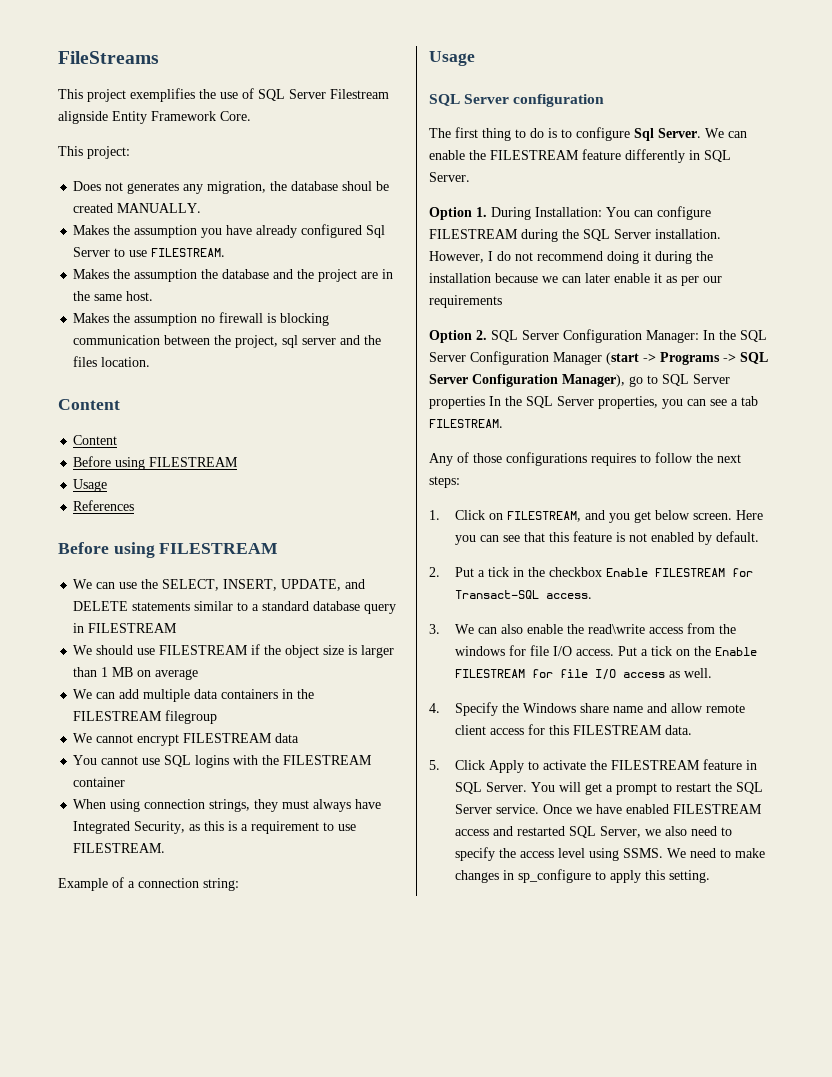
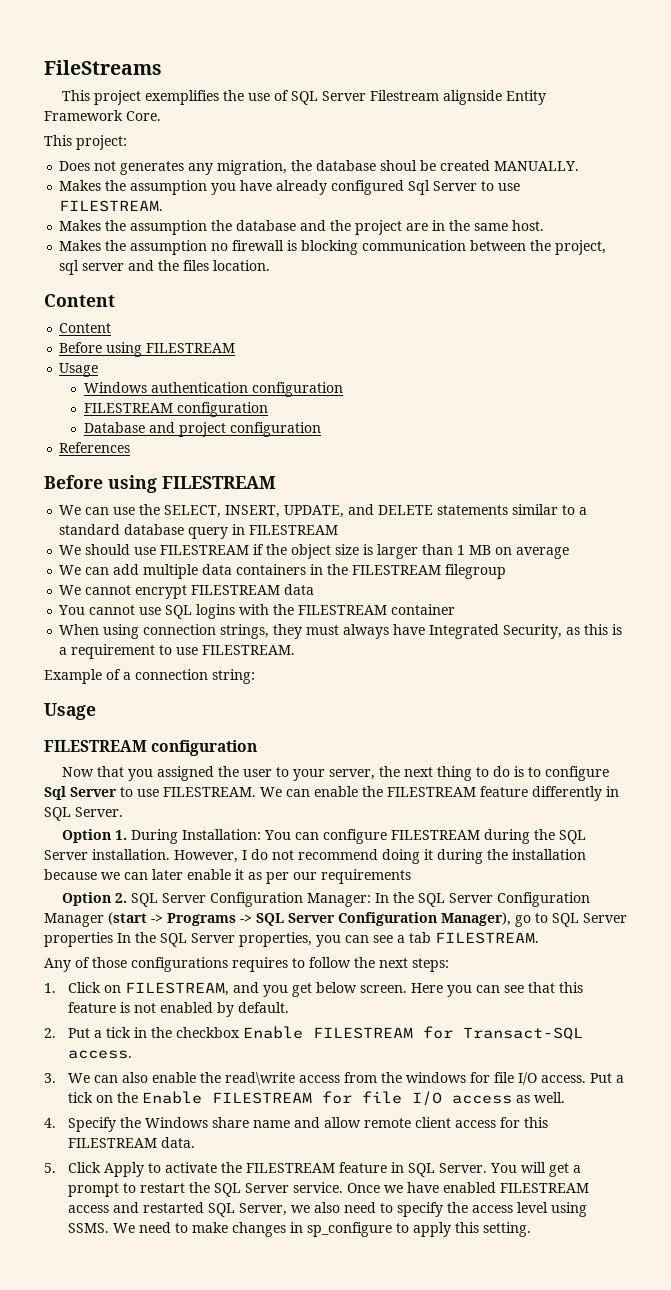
+ Windows authentication configuration
+ FILESTREAM configuration
+ Database and project configuration
  Example of a connection string:
  Usage
- SQL Server configuration
- The first thing to do is to configure Sql Server.
+ FILESTREAM configuration
+ Now that you assigned the user to your server, the next thing to do is to configure Sql Server to use FILESTREAM.

